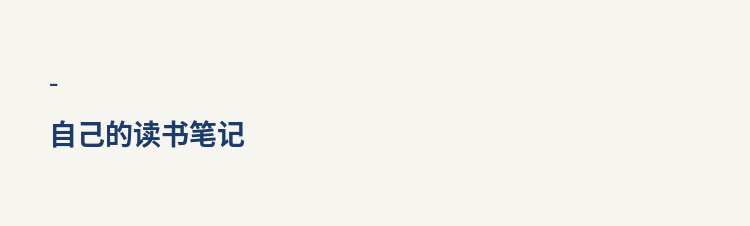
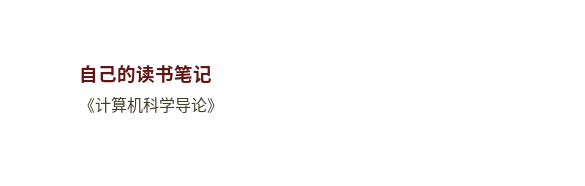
- -
+ 《计算机科学导论》

